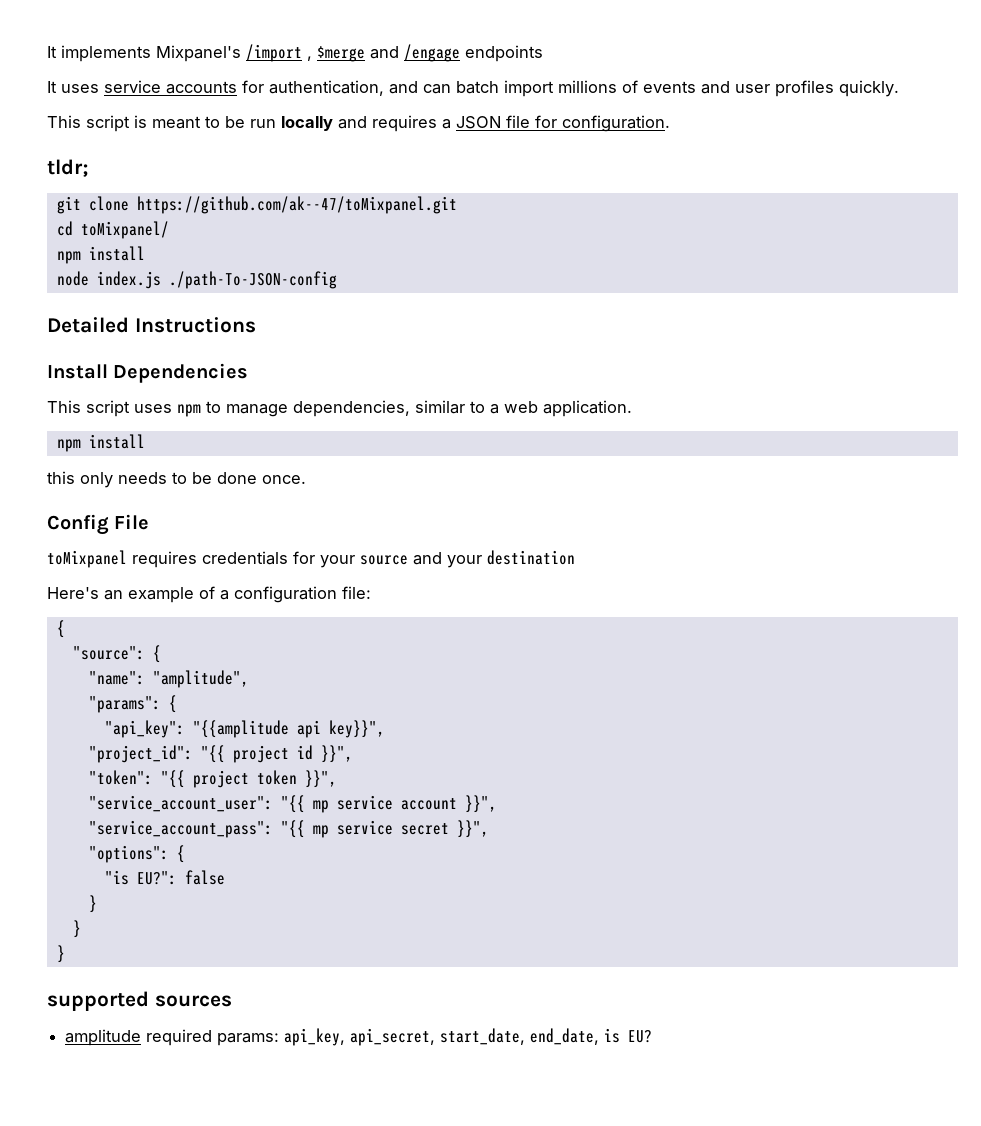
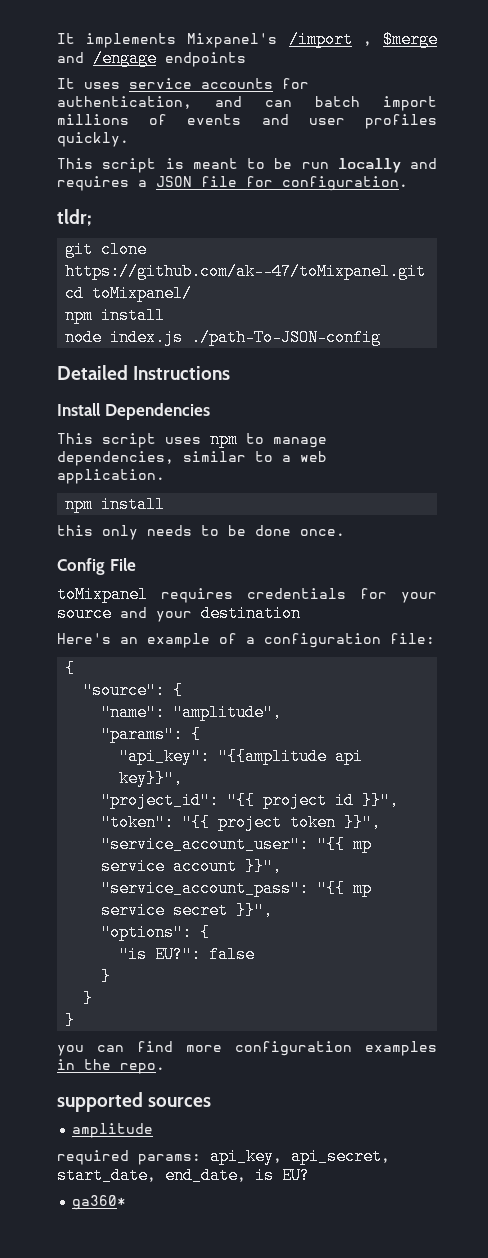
+ you can find more configuration examples in the repo.
- amplitude required params: api_key, api_secret, start_date, end_date, is EU?
+ amplitude
+ required params: api_key, api_secret, start_date, end_date, is EU?
+ ga360*

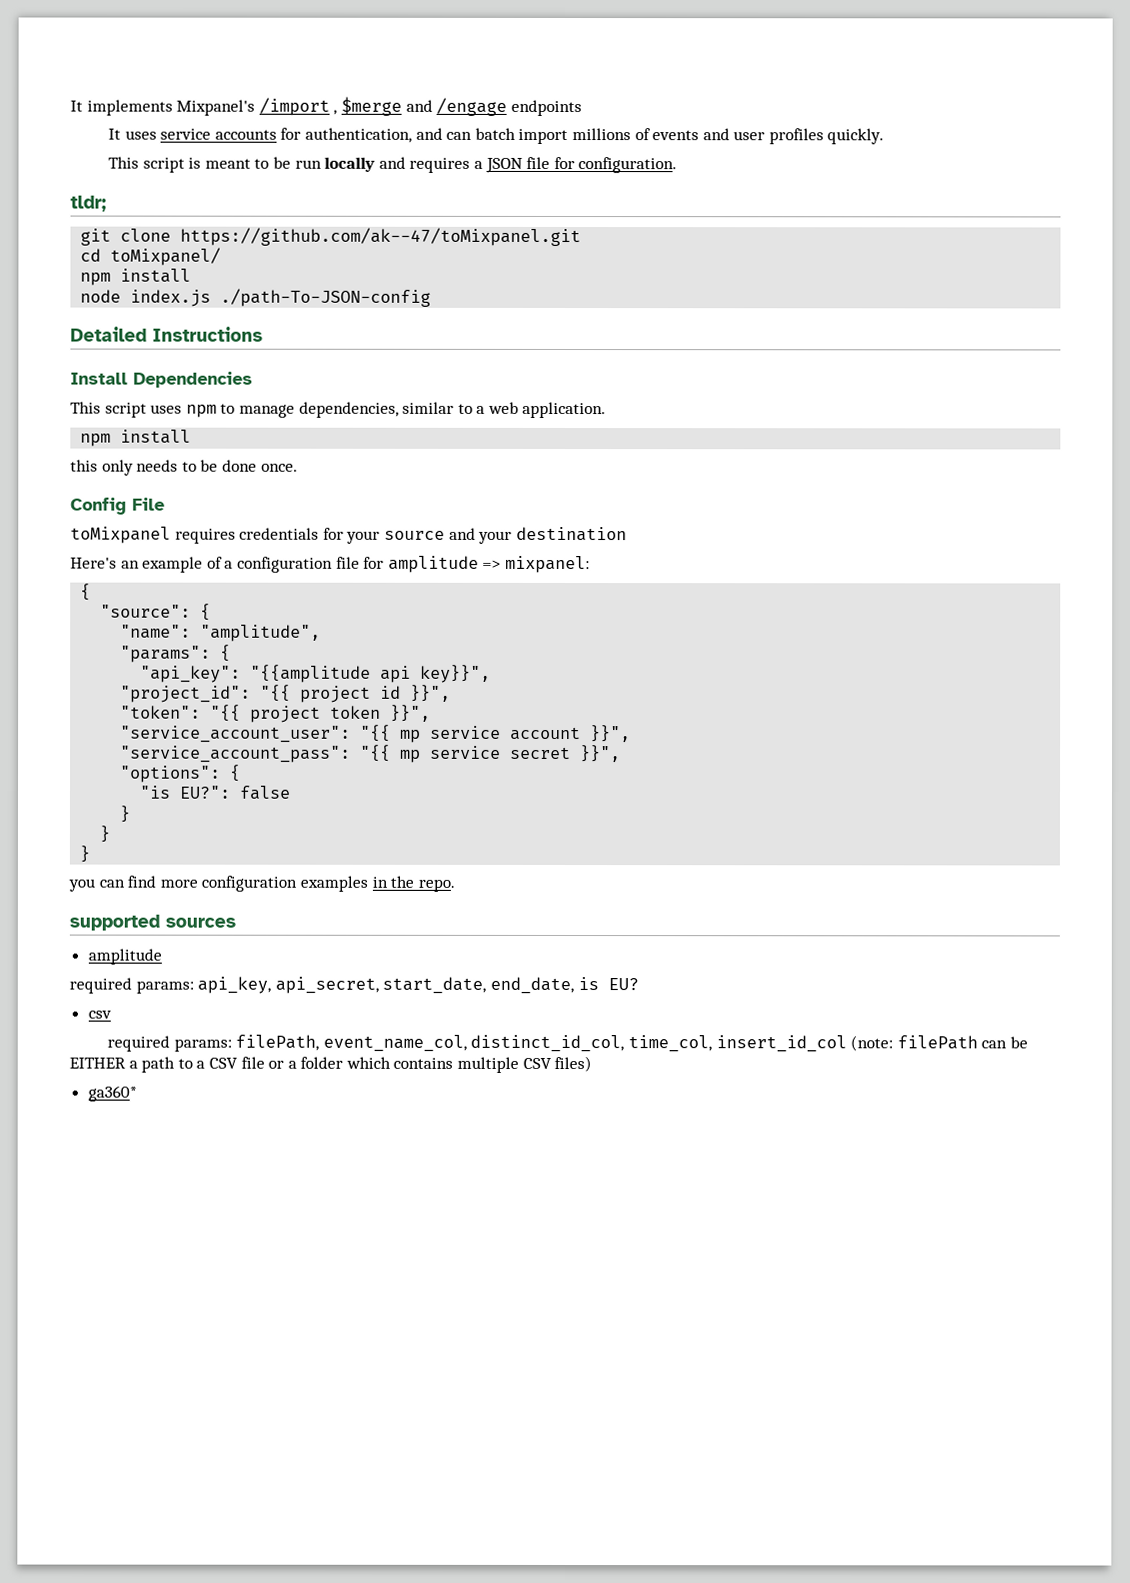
- Here's an example of a configuration file:
+ Here's an example of a configuration file for amplitude => mixpanel:
+ csv
+ required params: filePath, event_name_col, distinct_id_col, time_col, insert_id_col (note: filePath can be EITHER a path to a CSV file or a folder which contains multiple CSV files)

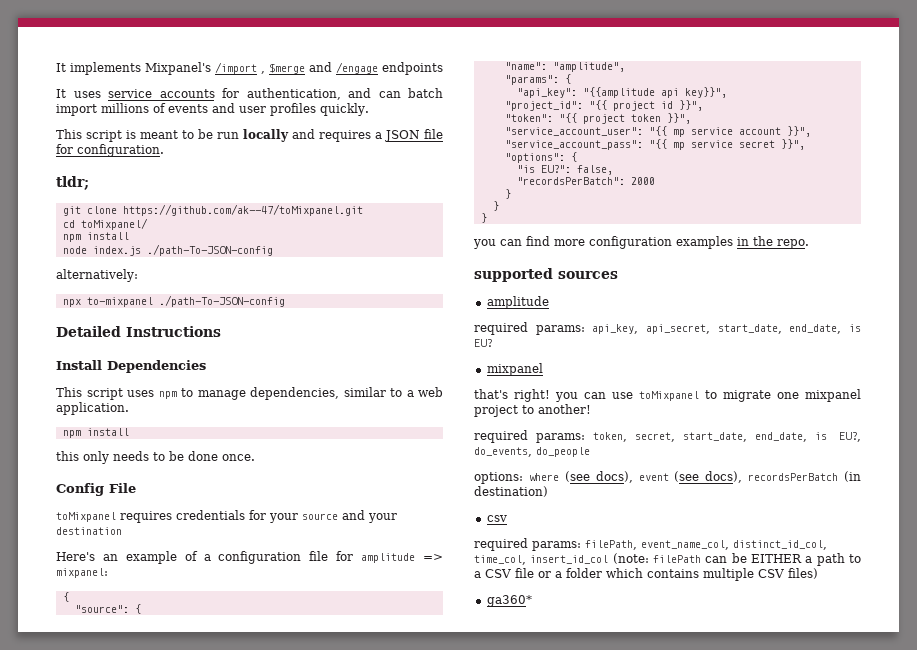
+ alternatively:
+ npx to-mixpanel ./path-To-JSON-config
- "is EU?": false
+ "is EU?": false,
+ "recordsPerBatch": 2000
  required params: api_key, api_secret, start_date, end_date, is EU?
+ mixpanel
+ that's right! you can use toMixpanel to migrate one mixpanel project to another!
+ required params: token, secret, start_date, end_date, is EU?, do_events, do_people
+ options: where (see docs), event (see docs), recordsPerBatch (in destination)

